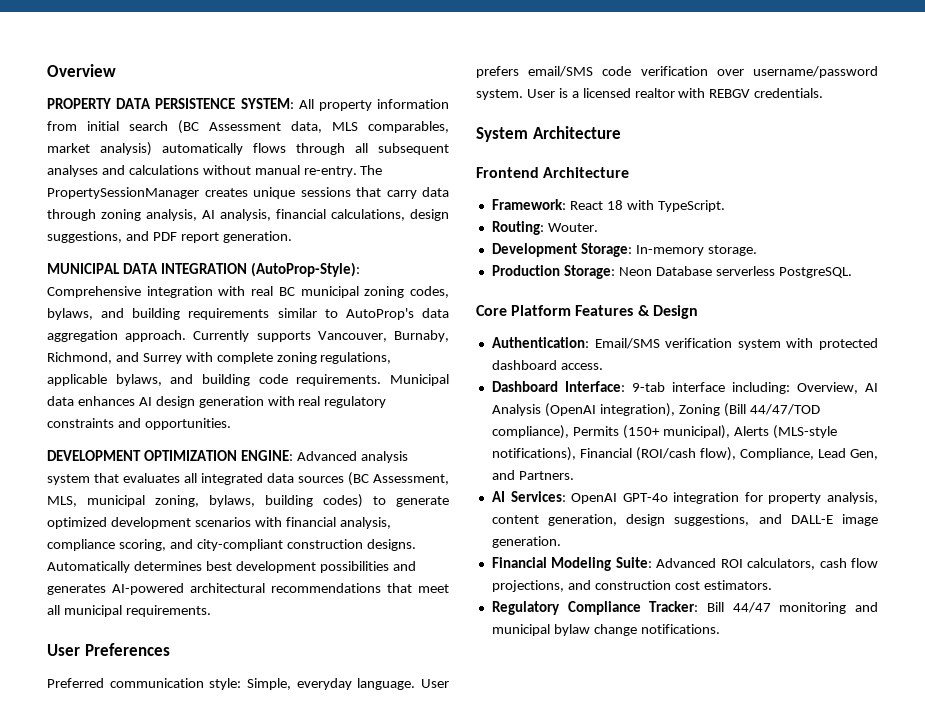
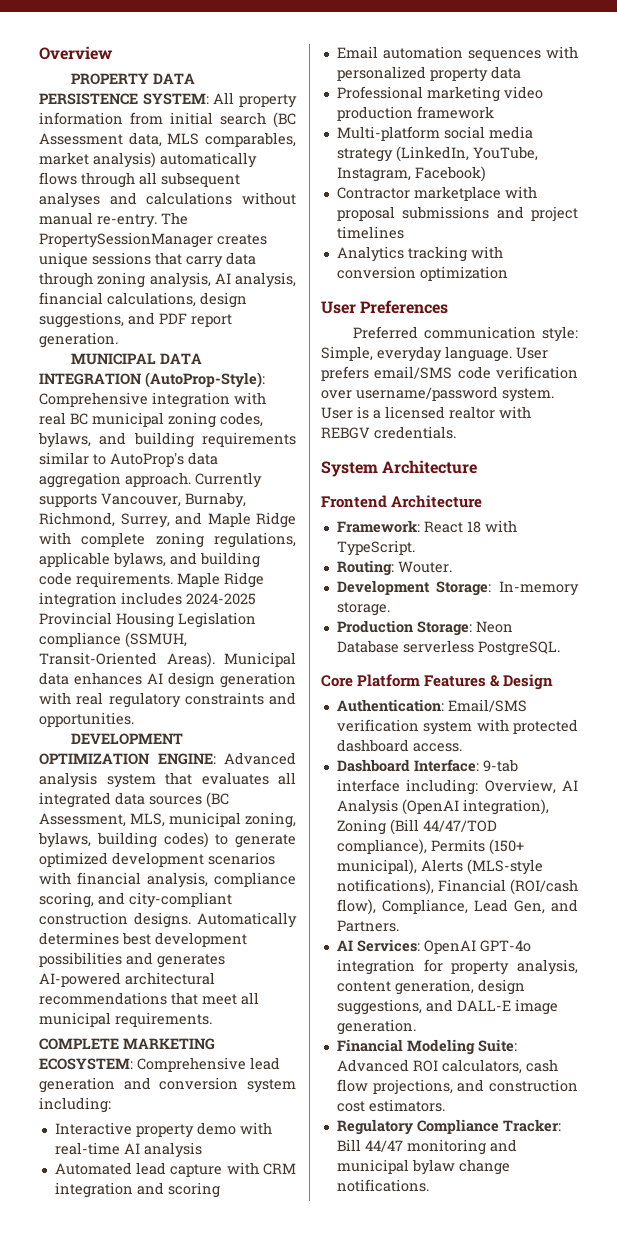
- Currently supports Vancouver, Burnaby, Richmond, and Surrey with complete zoning regulations, applicable bylaws, and building code requirements.
+ Currently supports Vancouver, Burnaby, Richmond, Surrey, and Maple Ridge with complete zoning regulations, applicable bylaws, and building code requirements.
+ Maple Ridge integration includes 2024-2025 Provincial Housing Legislation compliance (SSMUH, Transit-Oriented Areas).
+ COMPLETE MARKETING ECOSYSTEM: Comprehensive lead generation and conversion system including:
+ Interactive property demo with real-time AI analysis
+ Automated lead capture with CRM integration and scoring
+ Email automation sequences with personalized property data
+ Professional marketing video production framework
+ Multi-platform social media strategy (LinkedIn, YouTube, Instagram, Facebook)
+ Contractor marketplace with proposal submissions and project timelines
+ Analytics tracking with conversion optimization

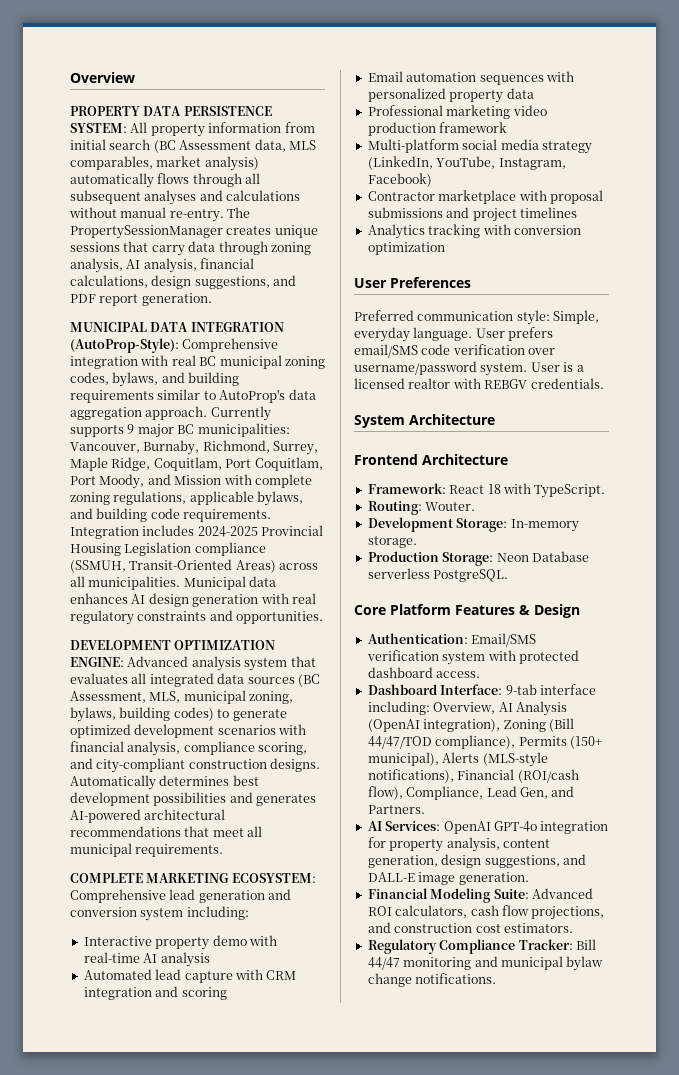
- Currently supports Vancouver, Burnaby, Richmond, Surrey, and Maple Ridge with complete zoning regulations, applicable bylaws, and building code requirements.
+ Currently supports 9 major BC municipalities: Vancouver, Burnaby, Richmond, Surrey, Maple Ridge, Coquitlam, Port Coquitlam, Port Moody, and Mission with complete zoning regulations, applicable bylaws, and building code requirements.
- Maple Ridge integration includes 2024-2025 Provincial Housing Legislation compliance (SSMUH, Transit-Oriented Areas).
+ Integration includes 2024-2025 Provincial Housing Legislation compliance (SSMUH, Transit-Oriented Areas) across all municipalities.

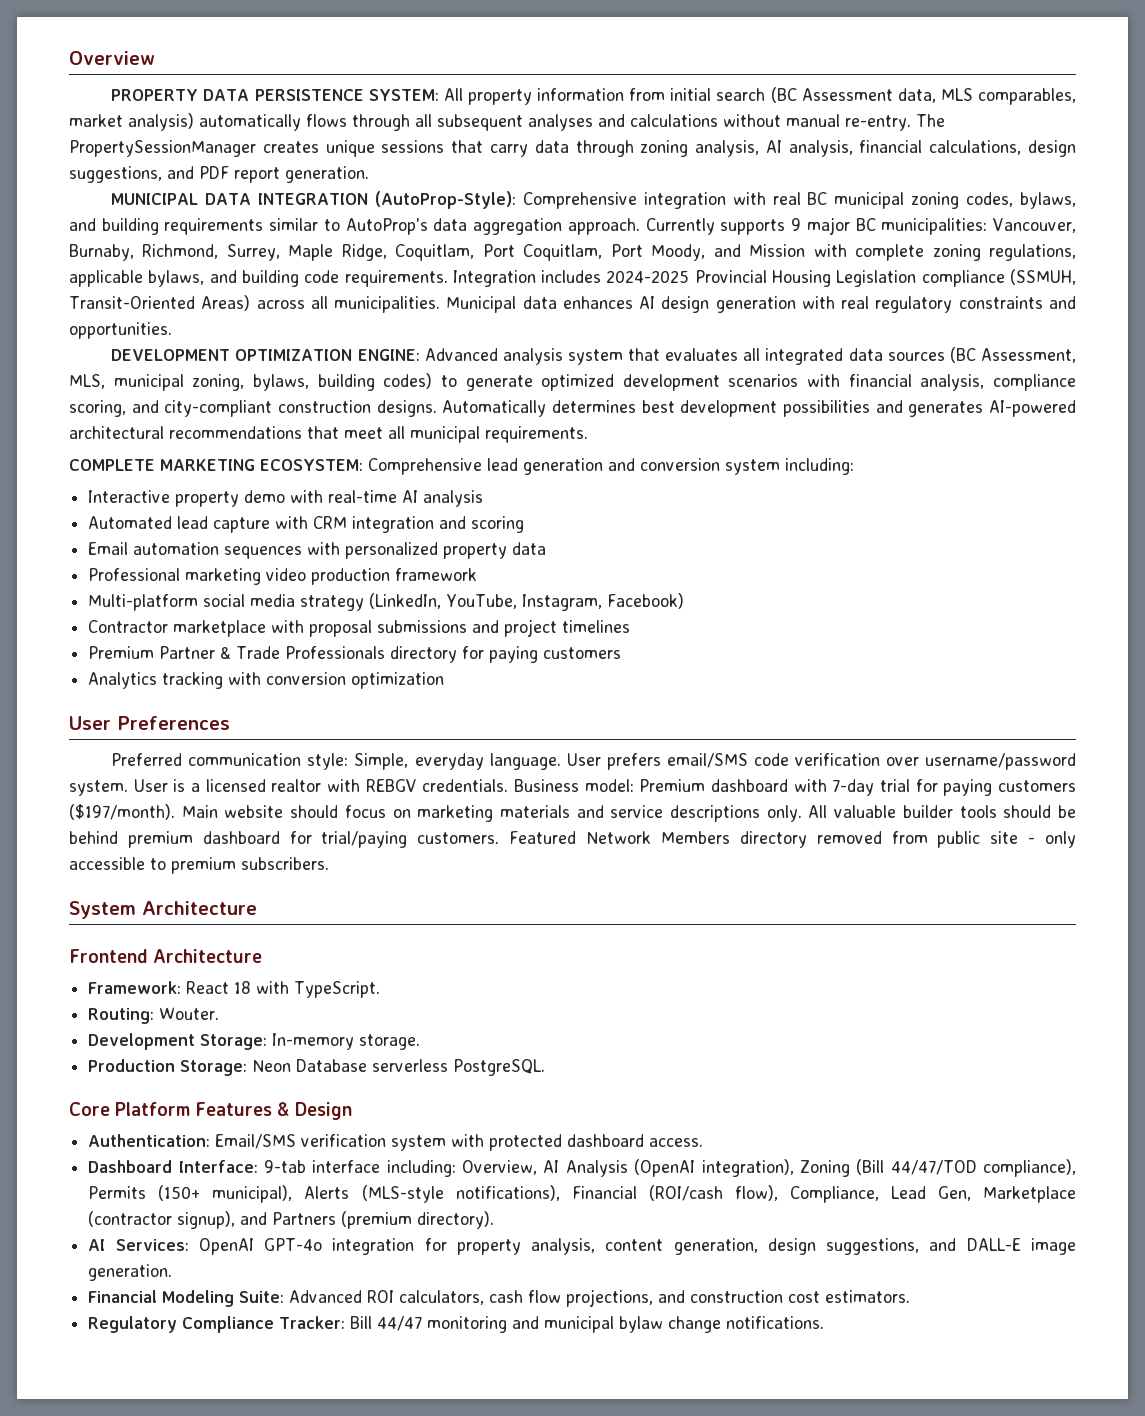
+ Premium Partner & Trade Professionals directory for paying customers
+ Business model: Premium dashboard with 7-day trial for paying customers ($197/month). Main website should focus on marketing materials and service descriptions only. All valuable builder tools should be behind premium dashboard for trial/paying customers. Featured Network Members directory removed from public site - only accessible to premium subscribers.
- Dashboard Interface: 9-tab interface including: Overview, AI Analysis (OpenAI integration), Zoning (Bill 44/47/TOD compliance), Permits (150+ municipal), Alerts (MLS-style notifications), Financial (ROI/cash flow), Compliance, Lead Gen, and Partners.
+ Dashboard Interface: 9-tab interface including: Overview, AI Analysis (OpenAI integration), Zoning (Bill 44/47/TOD compliance), Permits (150+ municipal), Alerts (MLS-style notifications), Financial (ROI/cash flow), Compliance, Lead Gen, Marketplace (contractor signup), and Partners (premium directory).

